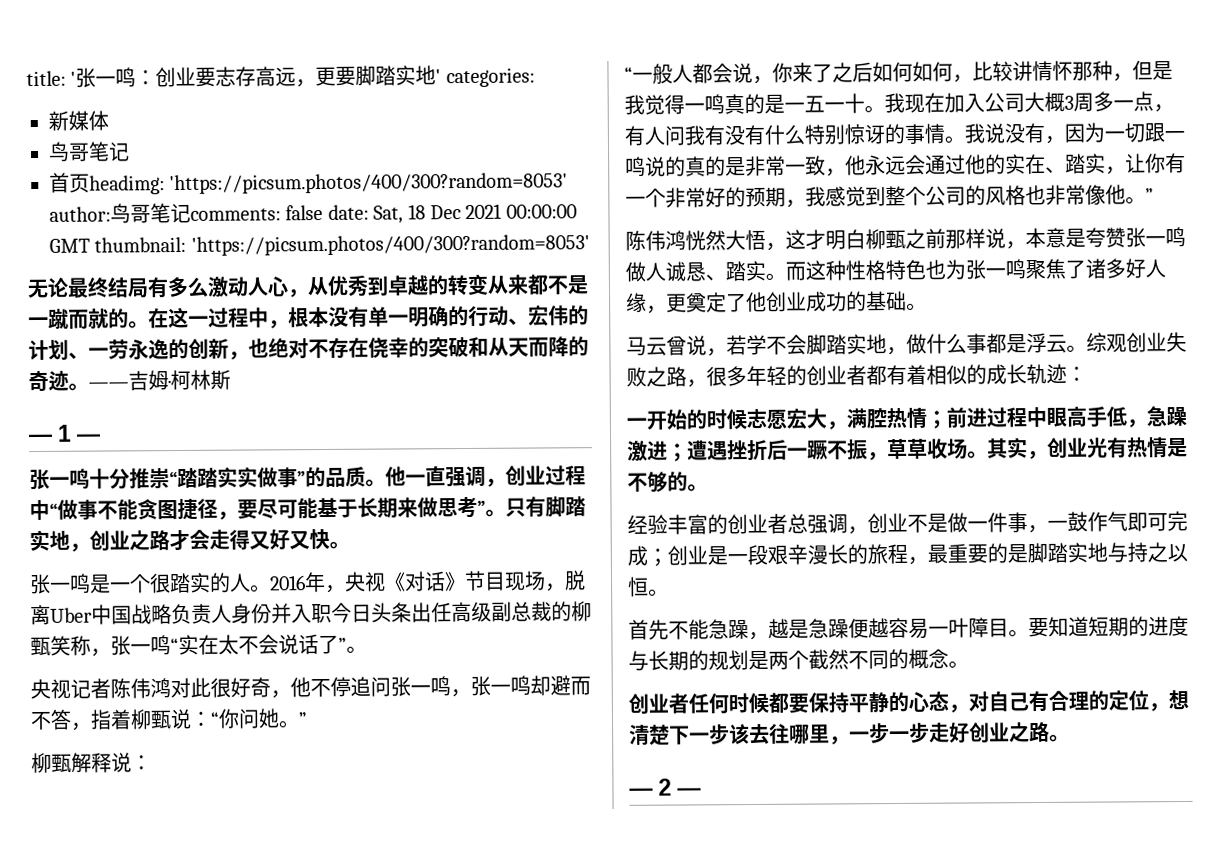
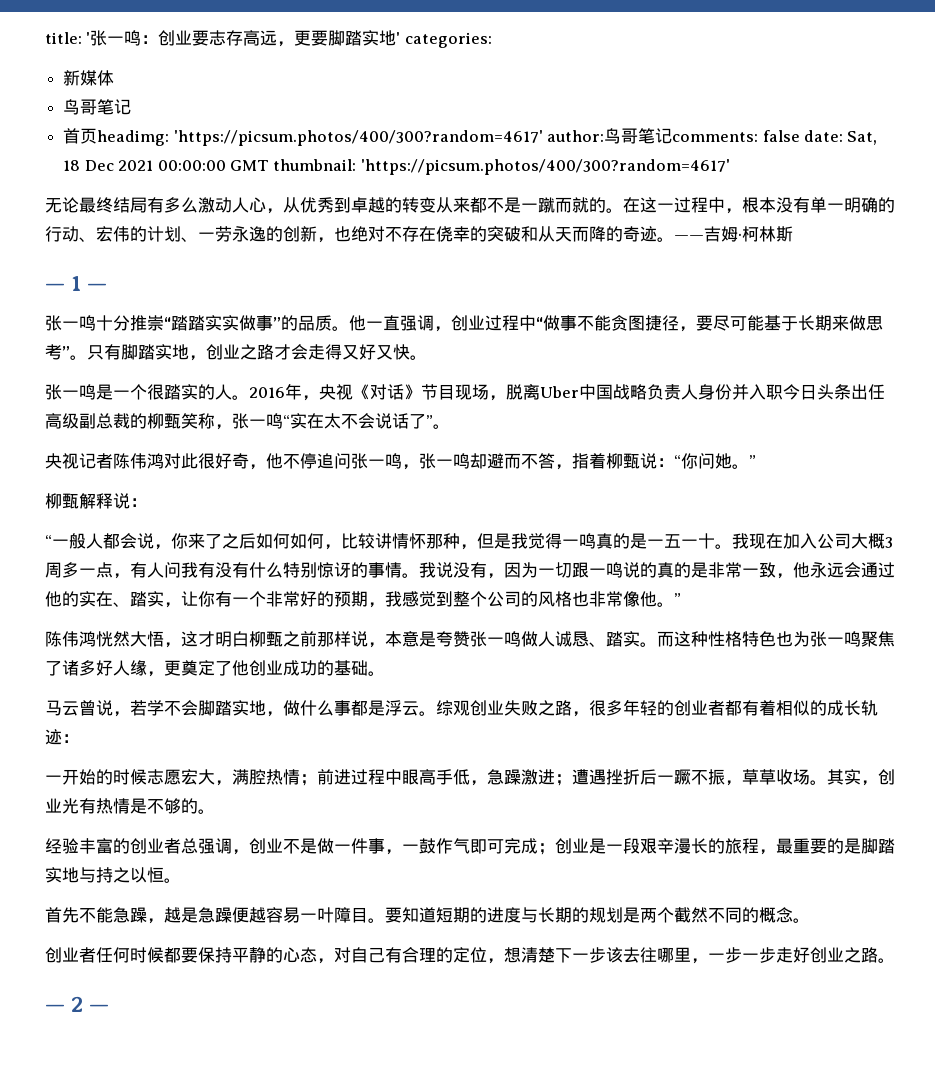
- 首页headimg: 'https://picsum.photos/400/300?random=8053' author:鸟哥笔记comments: false date: Sat, 18 Dec 2021 00:00:00 GMT thumbnail: 'https://picsum.photos/400/300?random=8053'
+ 首页headimg: 'https://picsum.photos/400/300?random=4617' author:鸟哥笔记comments: false date: Sat, 18 Dec 2021 00:00:00 GMT thumbnail: 'https://picsum.photos/400/300?random=4617'

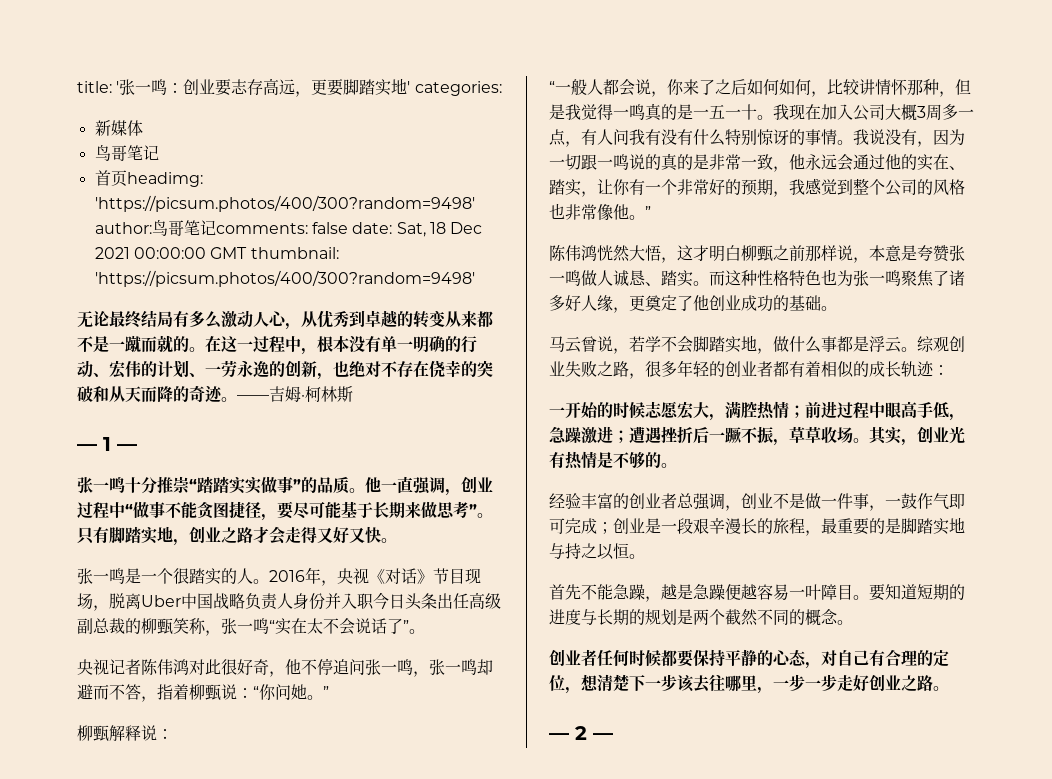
- 首页headimg: 'https://picsum.photos/400/300?random=4617' author:鸟哥笔记comments: false date: Sat, 18 Dec 2021 00:00:00 GMT thumbnail: 'https://picsum.photos/400/300?random=4617'
+ 首页headimg: 'https://picsum.photos/400/300?random=9498' author:鸟哥笔记comments: false date: Sat, 18 Dec 2021 00:00:00 GMT thumbnail: 'https://picsum.photos/400/300?random=9498'

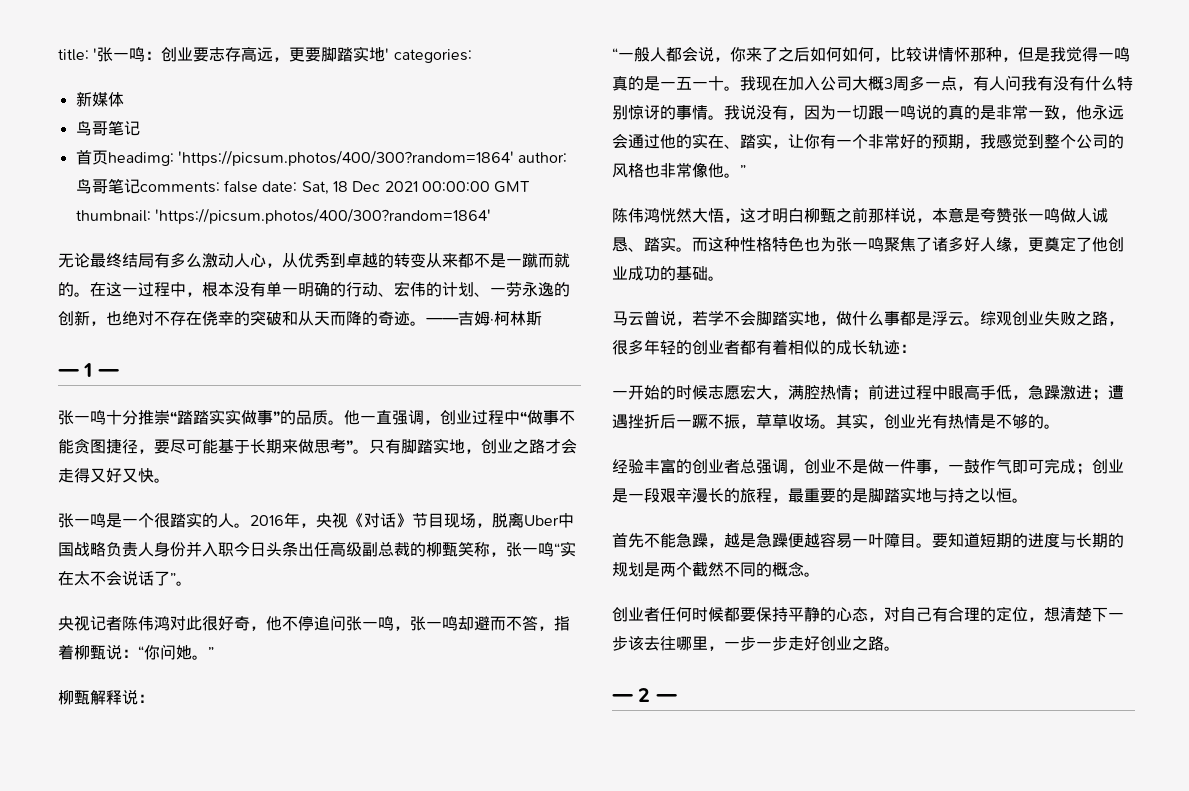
- 首页headimg: 'https://picsum.photos/400/300?random=9498' author:鸟哥笔记comments: false date: Sat, 18 Dec 2021 00:00:00 GMT thumbnail: 'https://picsum.photos/400/300?random=9498'
+ 首页headimg: 'https://picsum.photos/400/300?random=1864' author:鸟哥笔记comments: false date: Sat, 18 Dec 2021 00:00:00 GMT thumbnail: 'https://picsum.photos/400/300?random=1864'

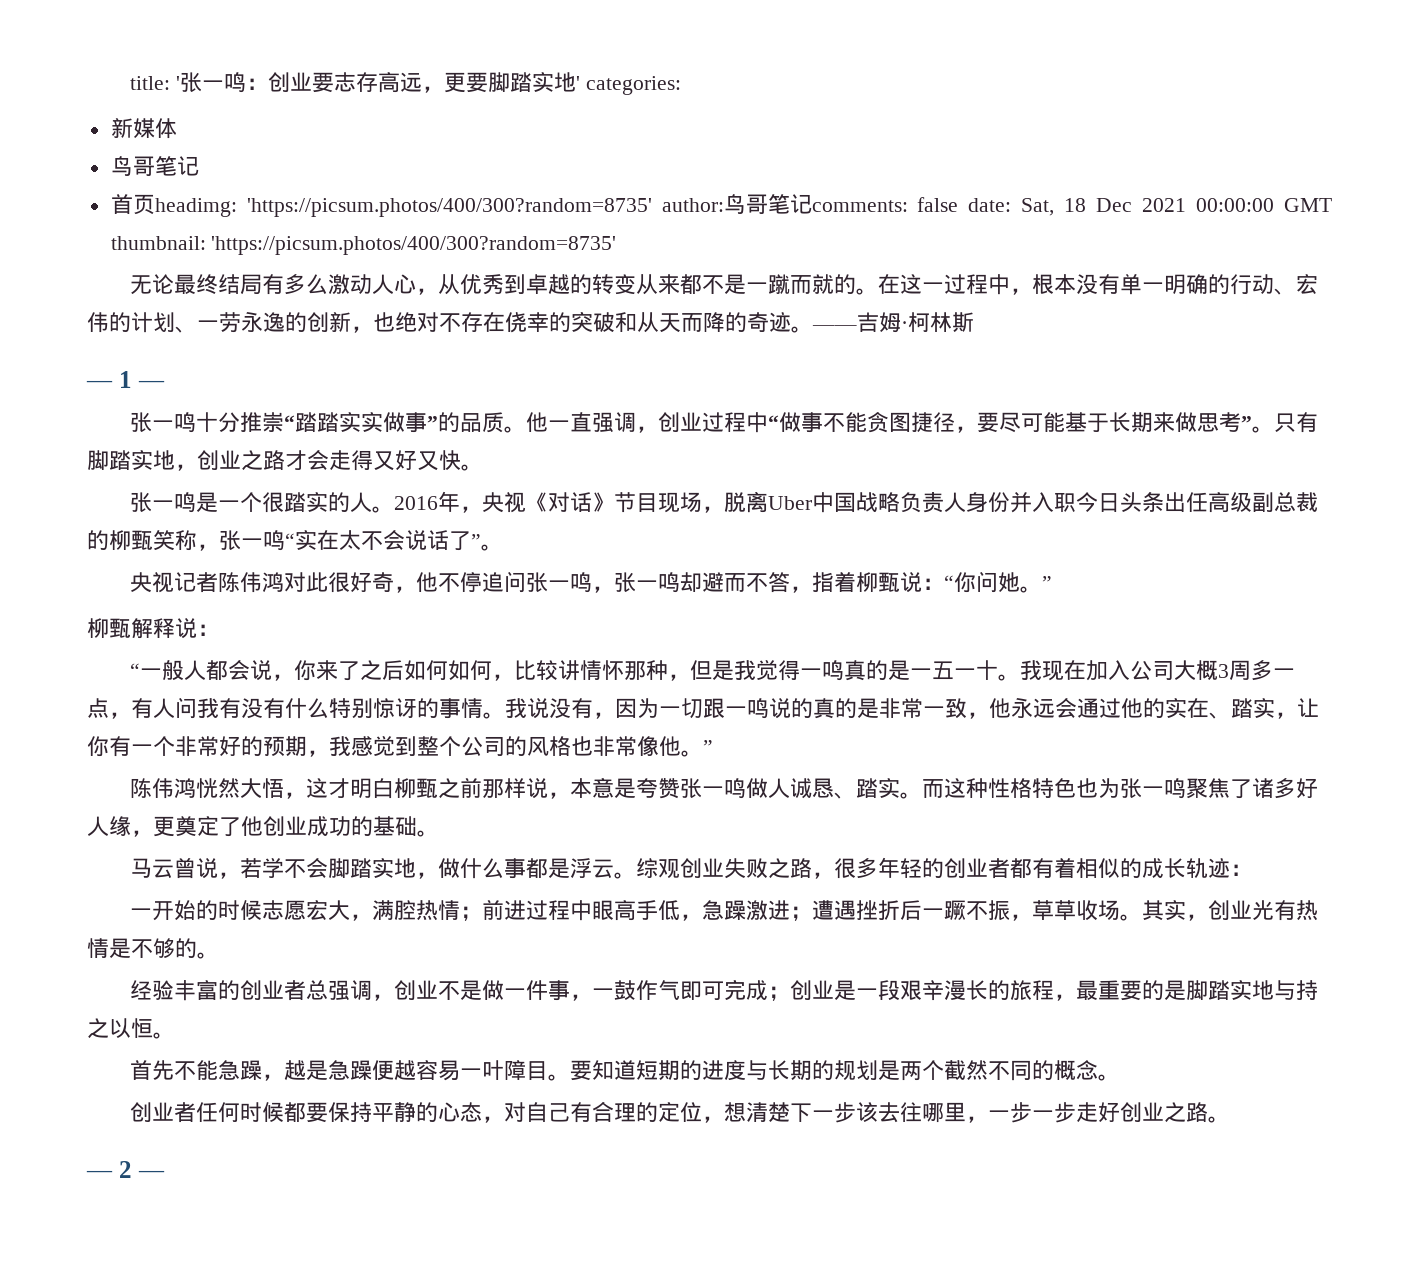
- 首页headimg: 'https://picsum.photos/400/300?random=1864' author:鸟哥笔记comments: false date: Sat, 18 Dec 2021 00:00:00 GMT thumbnail: 'https://picsum.photos/400/300?random=1864'
+ 首页headimg: 'https://picsum.photos/400/300?random=8735' author:鸟哥笔记comments: false date: Sat, 18 Dec 2021 00:00:00 GMT thumbnail: 'https://picsum.photos/400/300?random=8735'

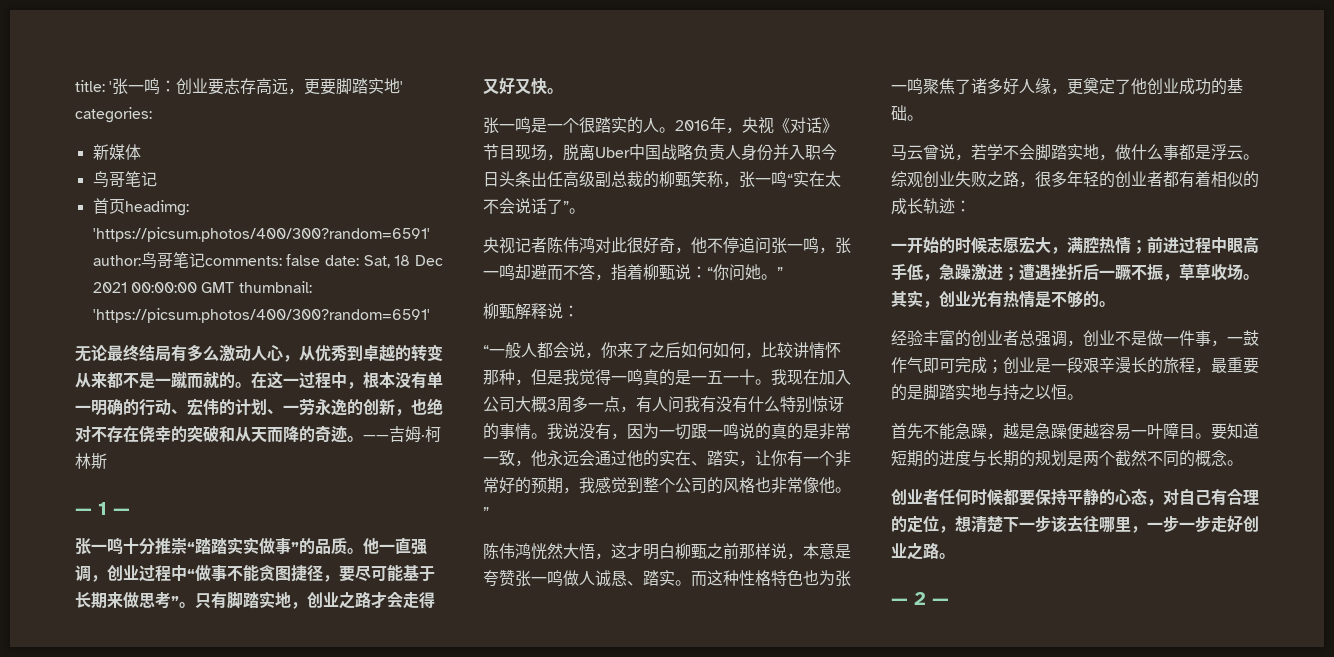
- 首页headimg: 'https://picsum.photos/400/300?random=8735' author:鸟哥笔记comments: false date: Sat, 18 Dec 2021 00:00:00 GMT thumbnail: 'https://picsum.photos/400/300?random=8735'
+ 首页headimg: 'https://picsum.photos/400/300?random=6591' author:鸟哥笔记comments: false date: Sat, 18 Dec 2021 00:00:00 GMT thumbnail: 'https://picsum.photos/400/300?random=6591'

